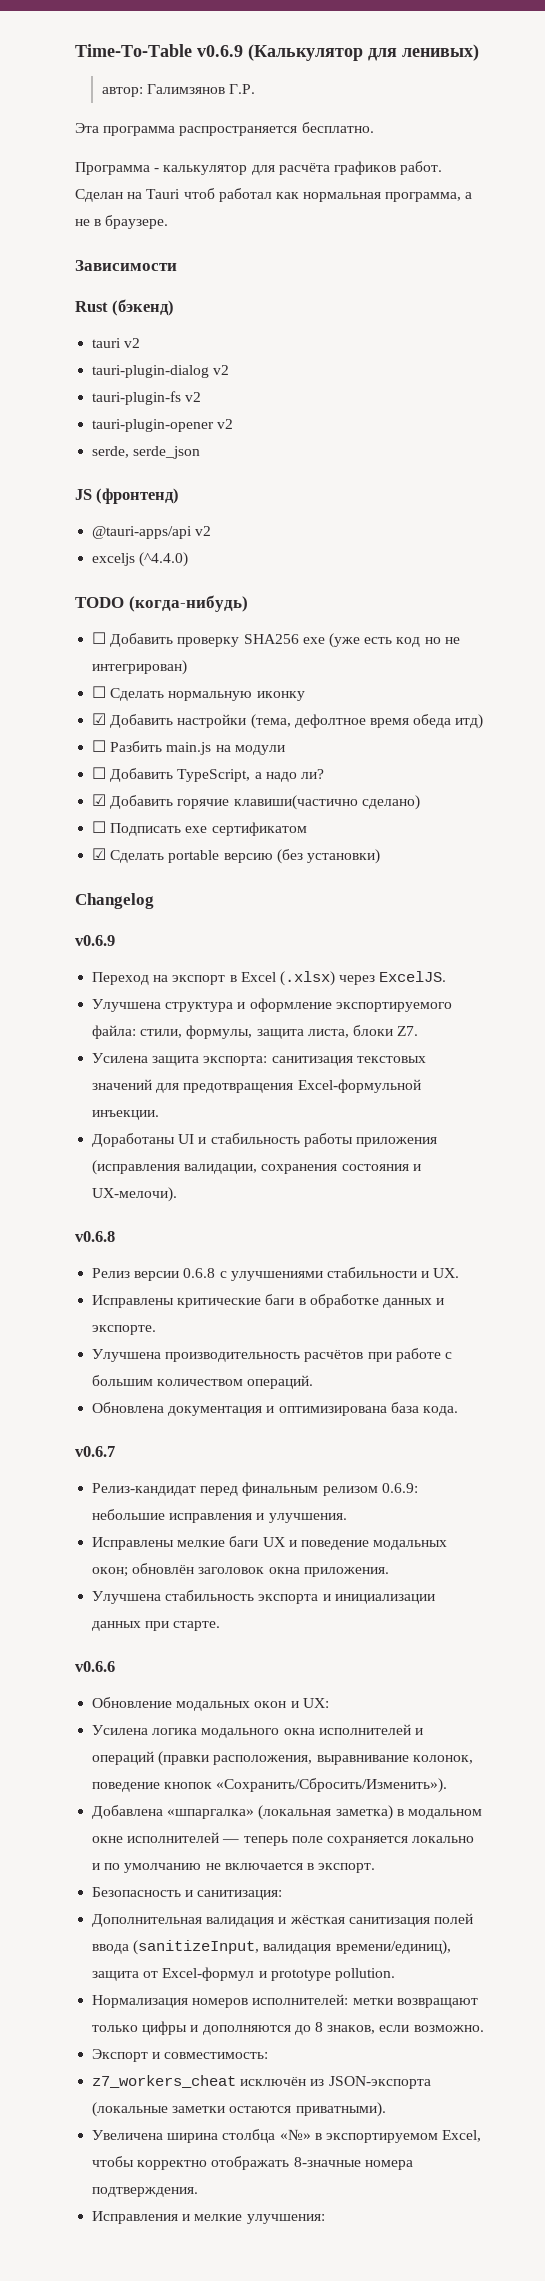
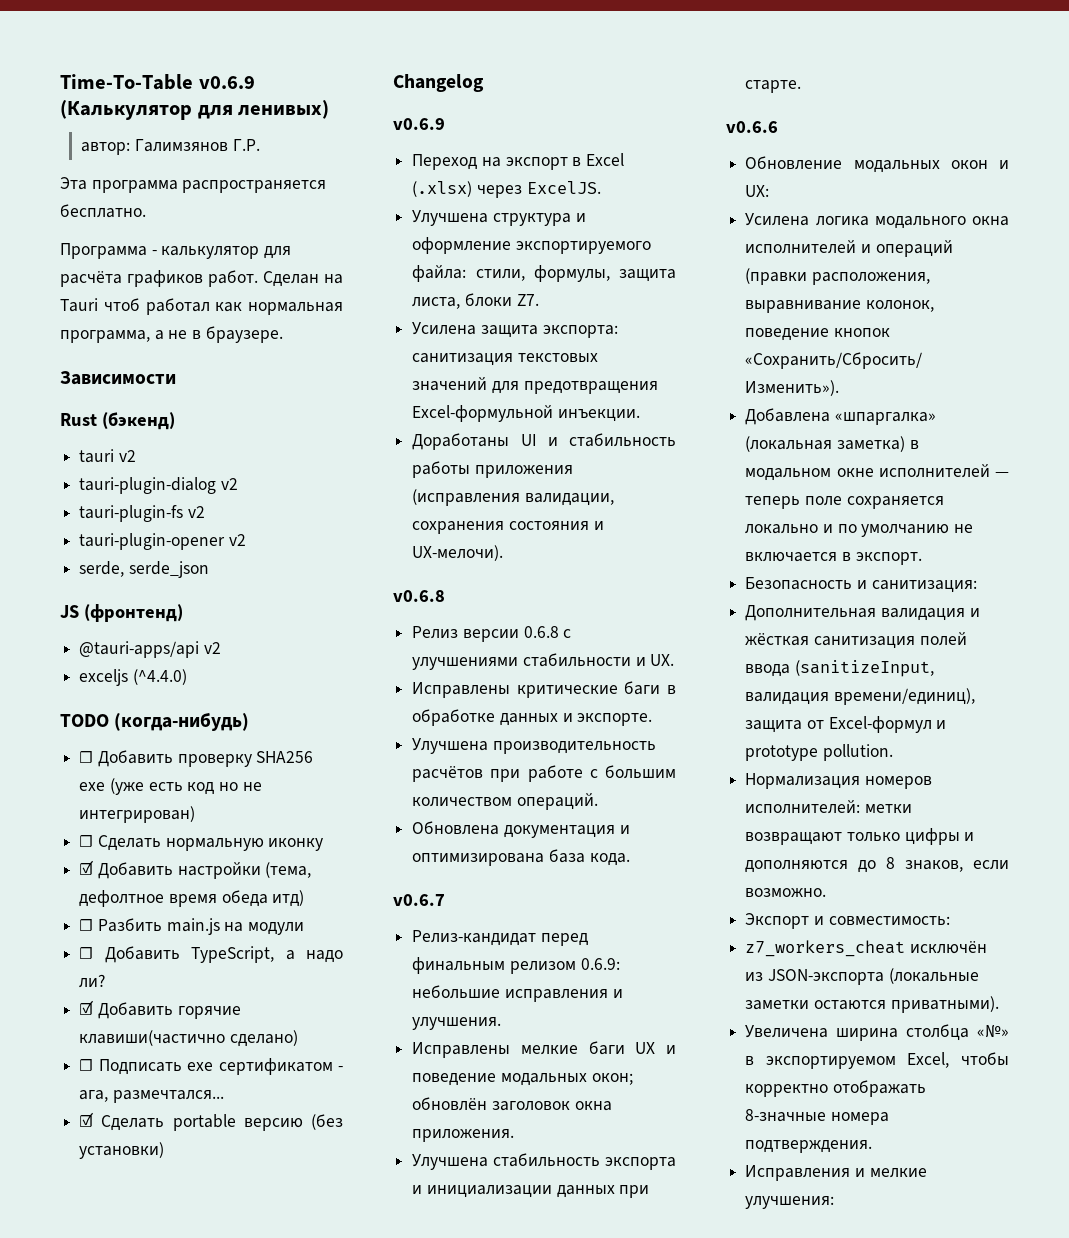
- ☐ Подписать exe сертификатом
+ ☐ Подписать exe сертификатом - ага, размечтался...

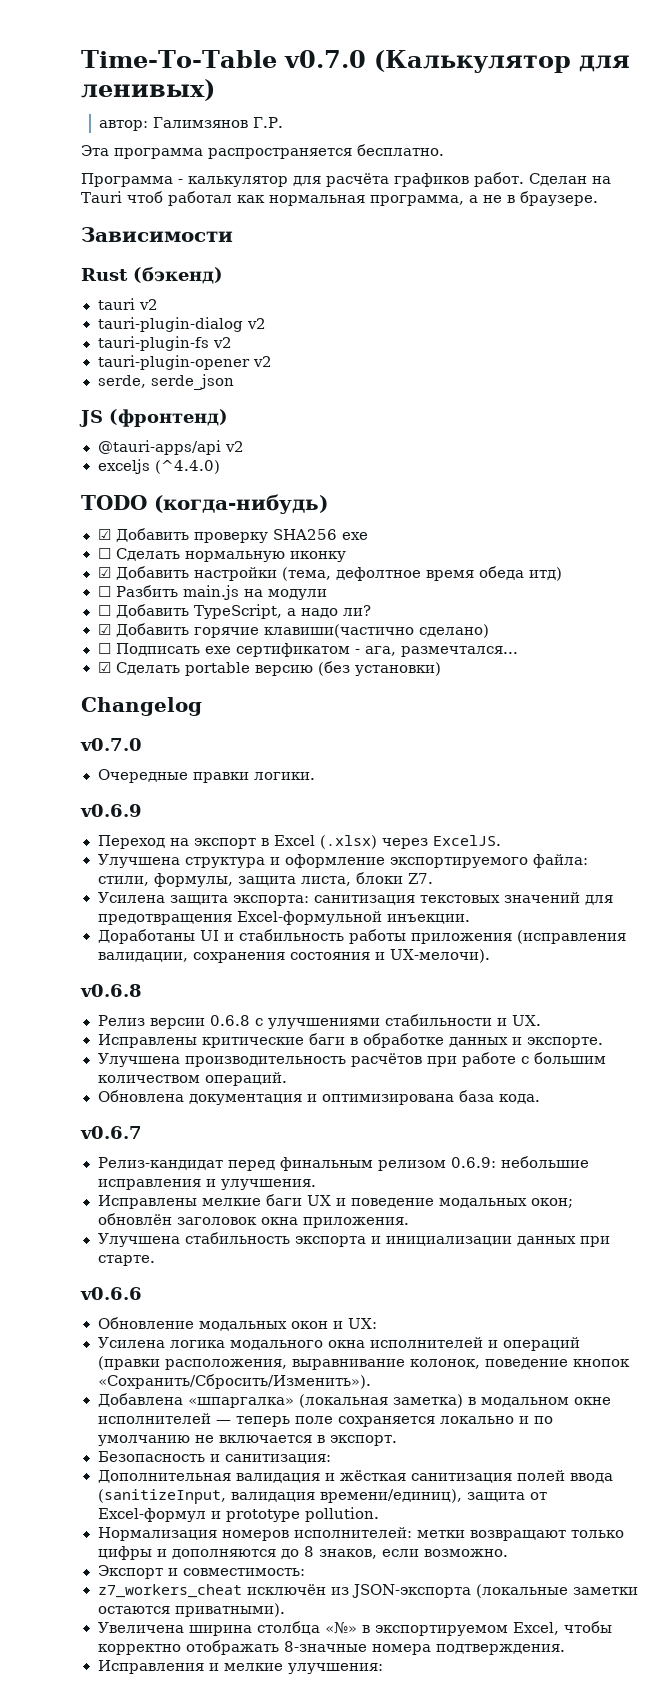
- Time-To-Table v0.6.9 (Калькулятор для ленивых)
+ Time-To-Table v0.7.0 (Калькулятор для ленивых)
- ☐ Добавить проверку SHA256 exe (уже есть код но не интегрирован)
+ ☑ Добавить проверку SHA256 exe
  Changelog
+ v0.7.0
+ Очередные правки логики.

